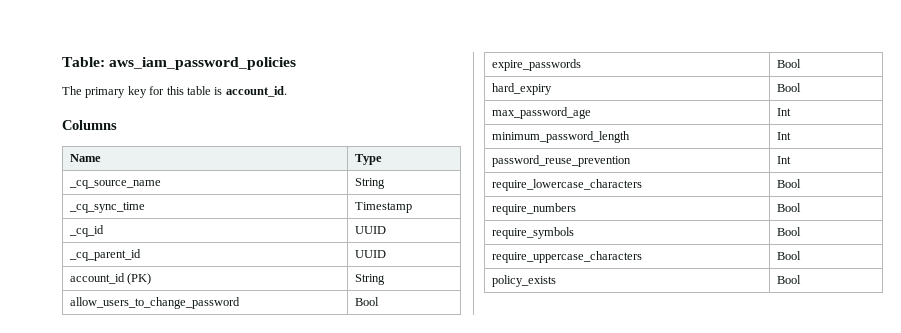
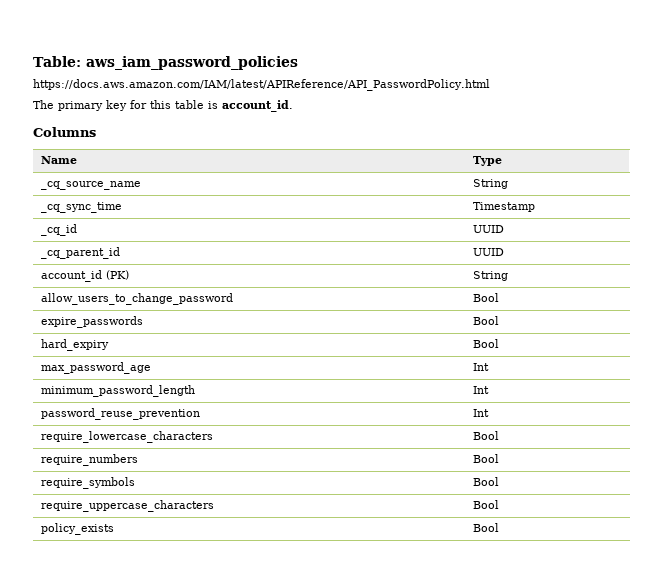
+ https://docs.aws.amazon.com/IAM/latest/APIReference/API_PasswordPolicy.html

